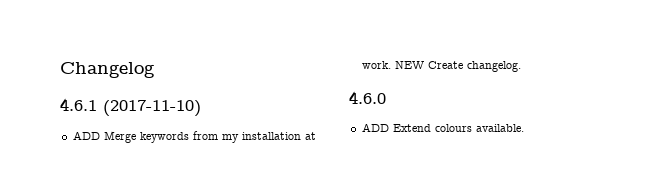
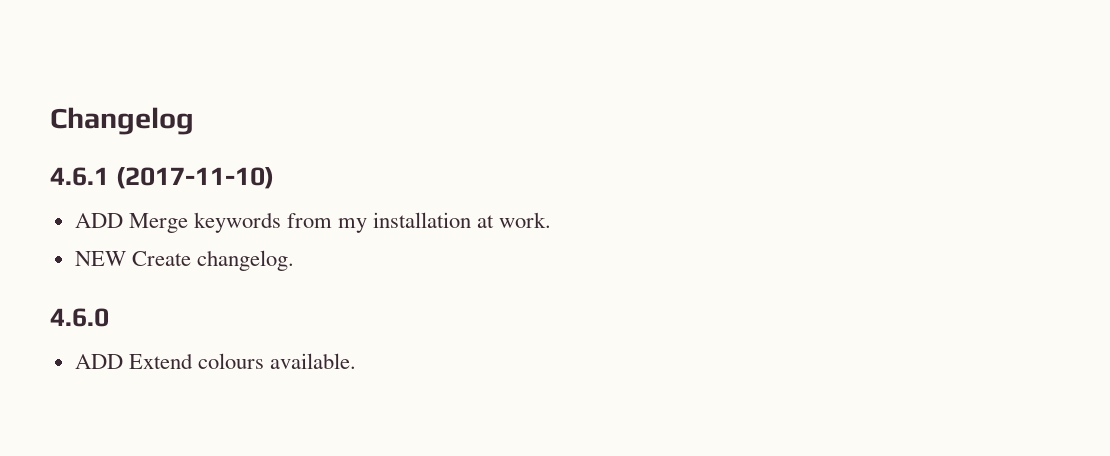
- ADD Merge keywords from my installation at work. NEW Create changelog.
+ ADD Merge keywords from my installation at work.
+ NEW Create changelog.

